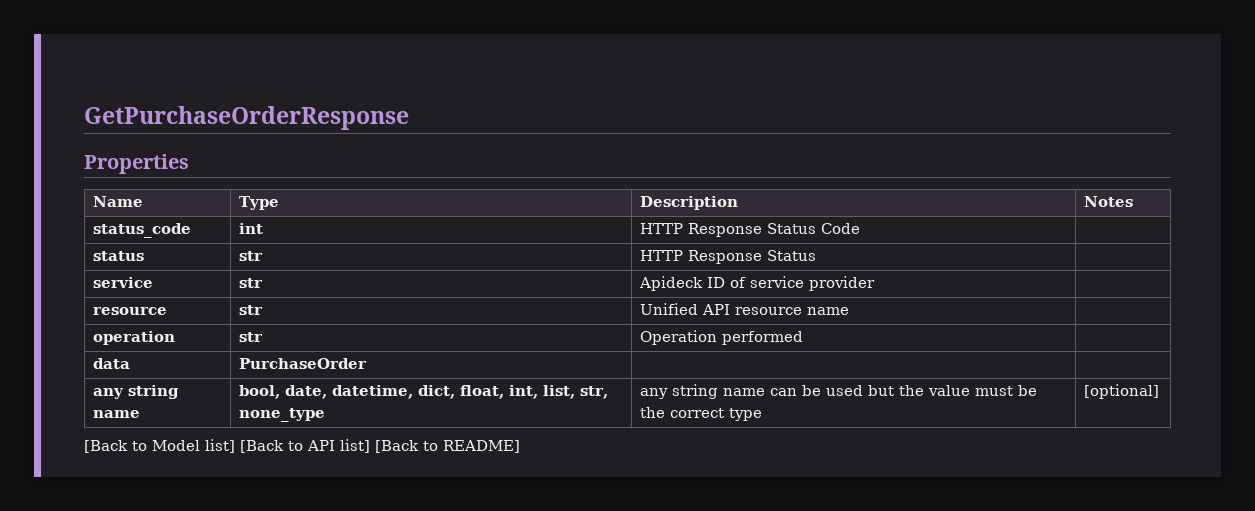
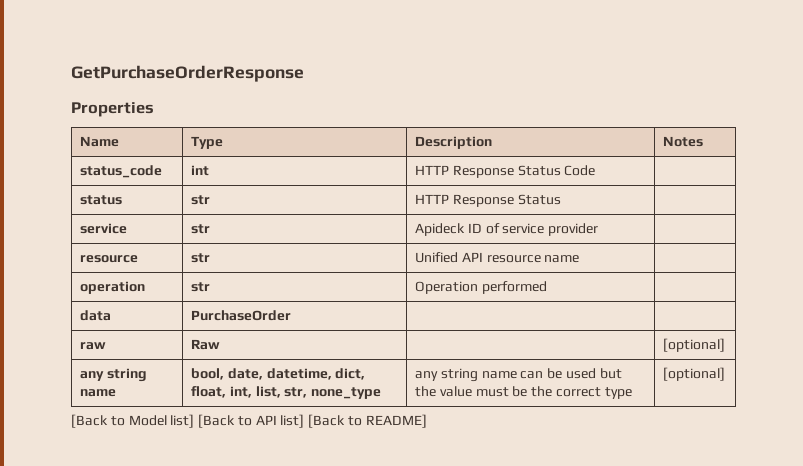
+ raw | Raw | | [optional]

